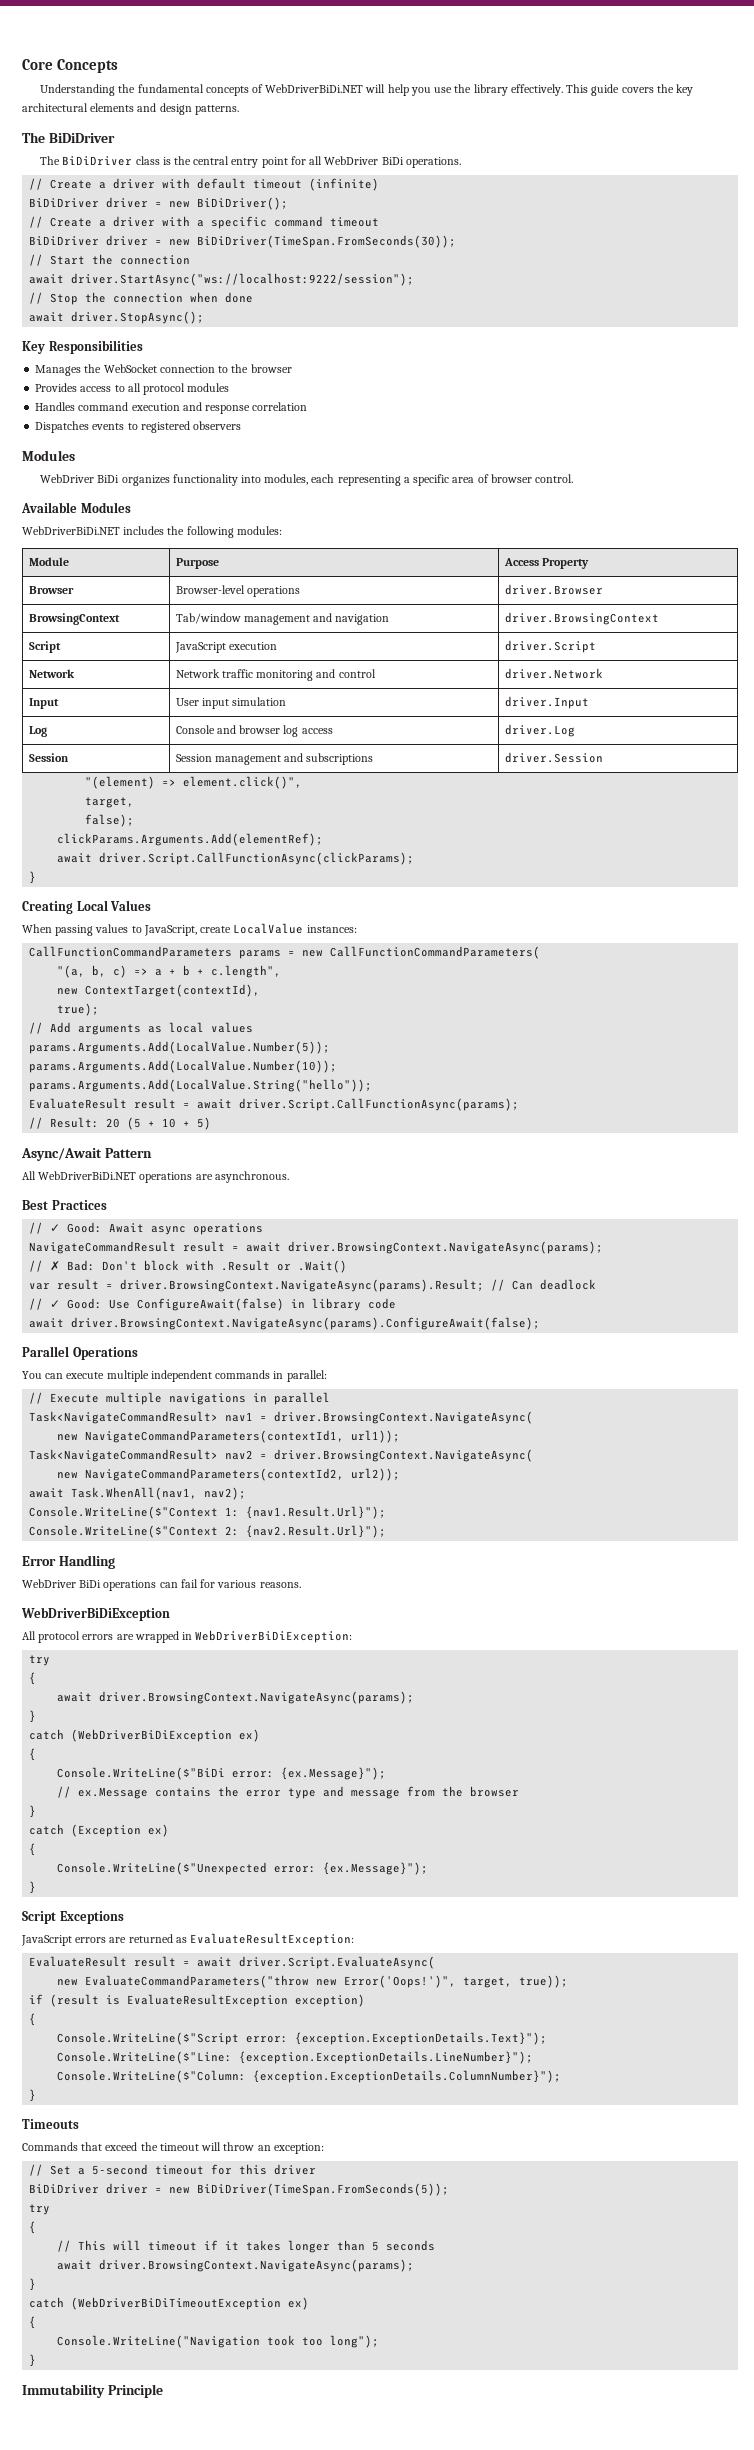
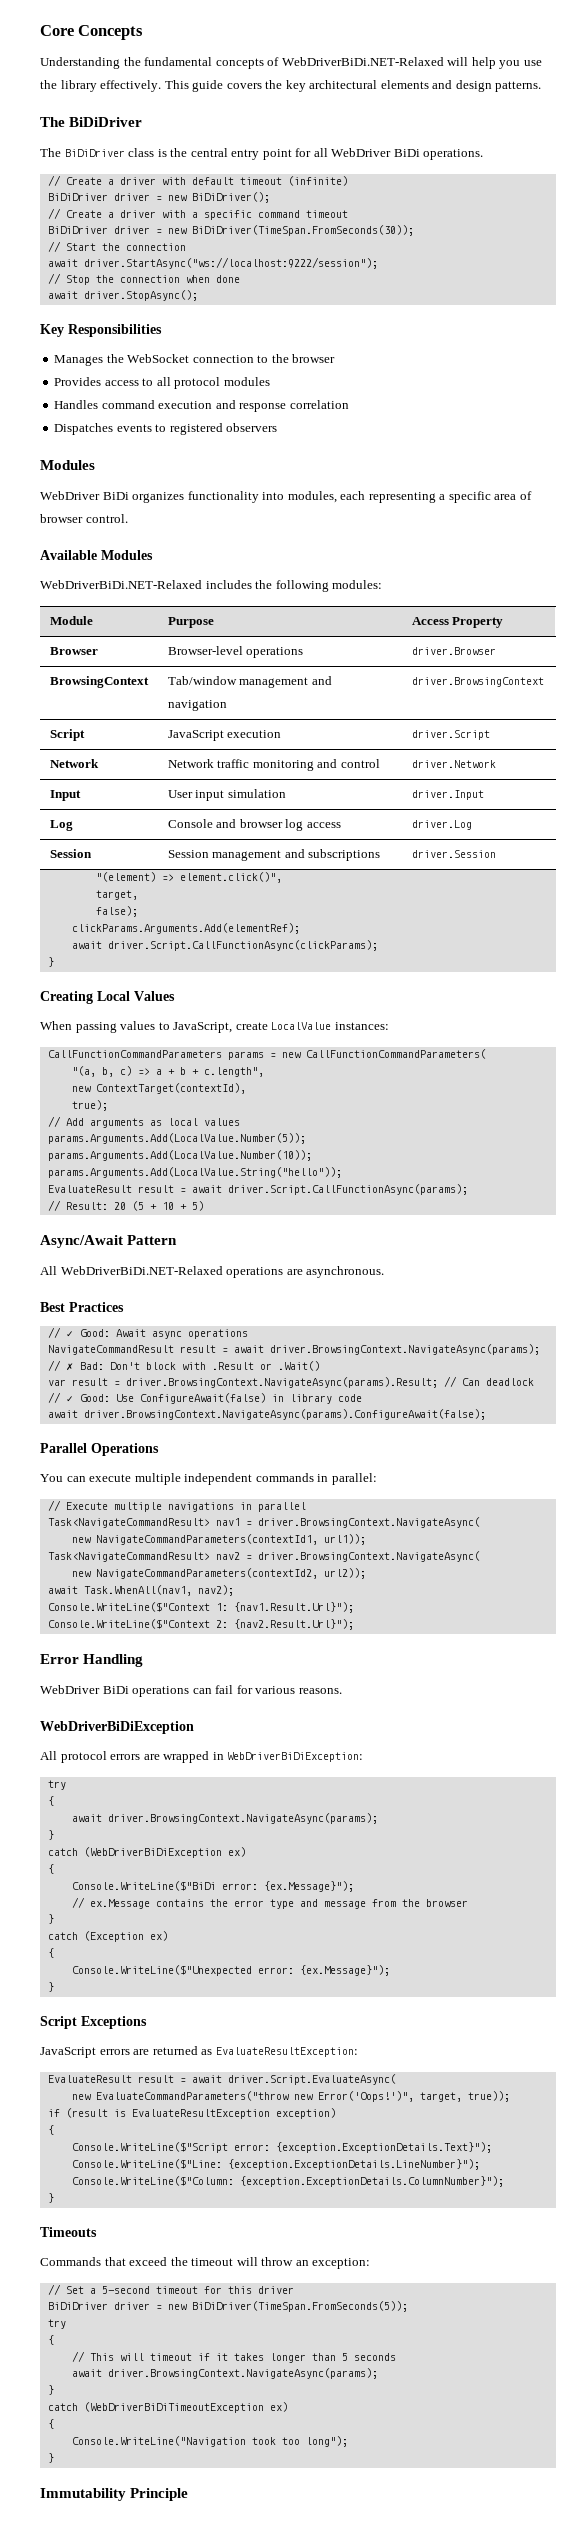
- Understanding the fundamental concepts of WebDriverBiDi.NET will help you use the library effectively.
+ Understanding the fundamental concepts of WebDriverBiDi.NET-Relaxed will help you use the library effectively.
- WebDriverBiDi.NET includes the following modules:
+ WebDriverBiDi.NET-Relaxed includes the following modules:
- All WebDriverBiDi.NET operations are asynchronous.
+ All WebDriverBiDi.NET-Relaxed operations are asynchronous.

